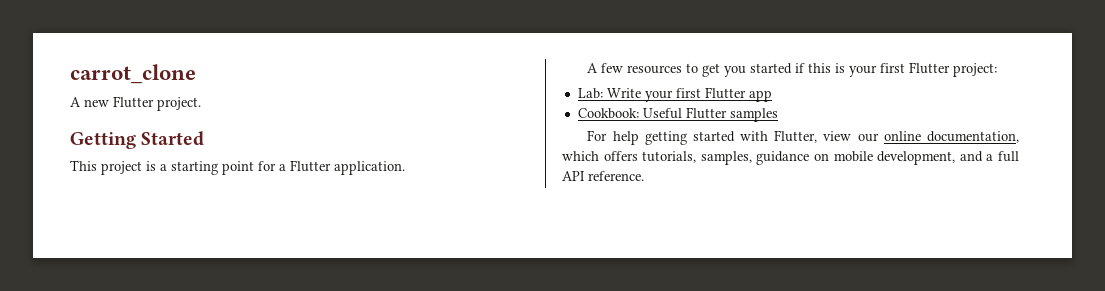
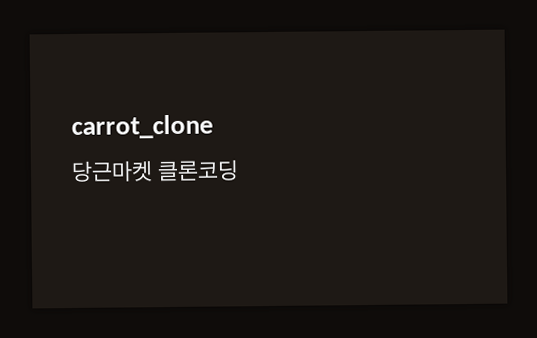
- A new Flutter project.
- Getting Started
- This project is a starting point for a Flutter application.
- A few resources to get you started if this is your first Flutter project:
- Lab: Write your first Flutter app
- Cookbook: Useful Flutter samples
- For help getting started with Flutter, view our online documentation, which offers tutorials, samples, guidance on mobile development, and a full API reference.
+ 당근마켓 클론코딩

